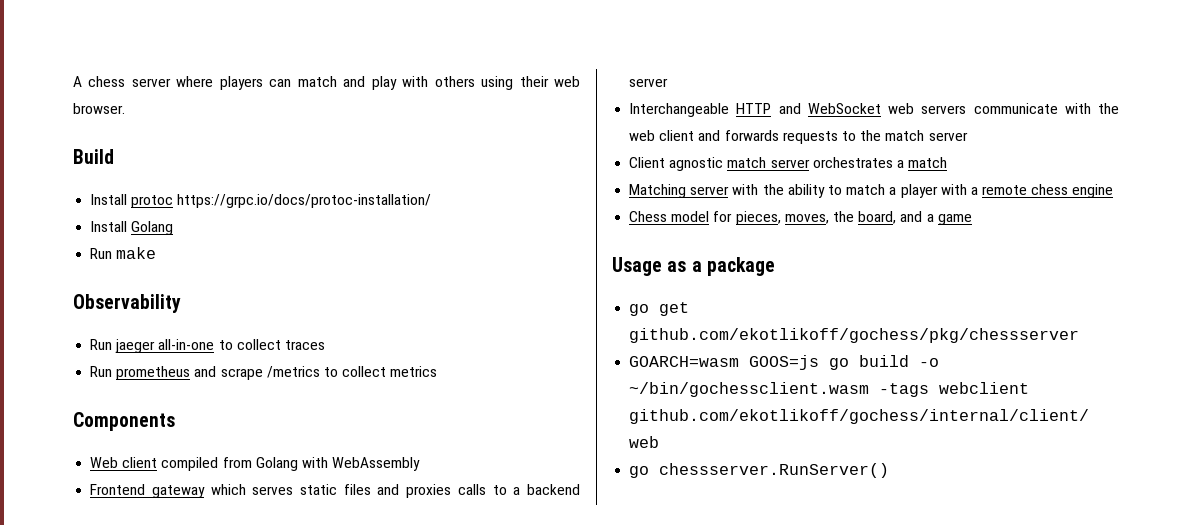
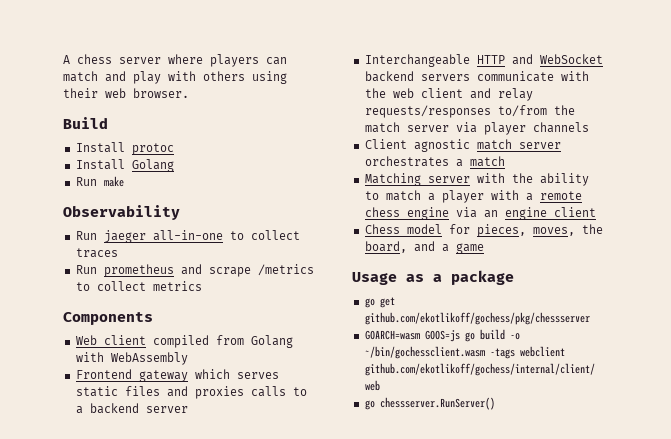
- Install protoc https://grpc.io/docs/protoc-installation/
+ Install protoc
- Interchangeable HTTP and WebSocket web servers communicate with the web client and forwards requests to the match server
+ Interchangeable HTTP and WebSocket backend servers communicate with the web client and relay requests/responses to/from the match server via player channels
- Matching server with the ability to match a player with a remote chess engine
+ Matching server with the ability to match a player with a remote chess engine via an engine client

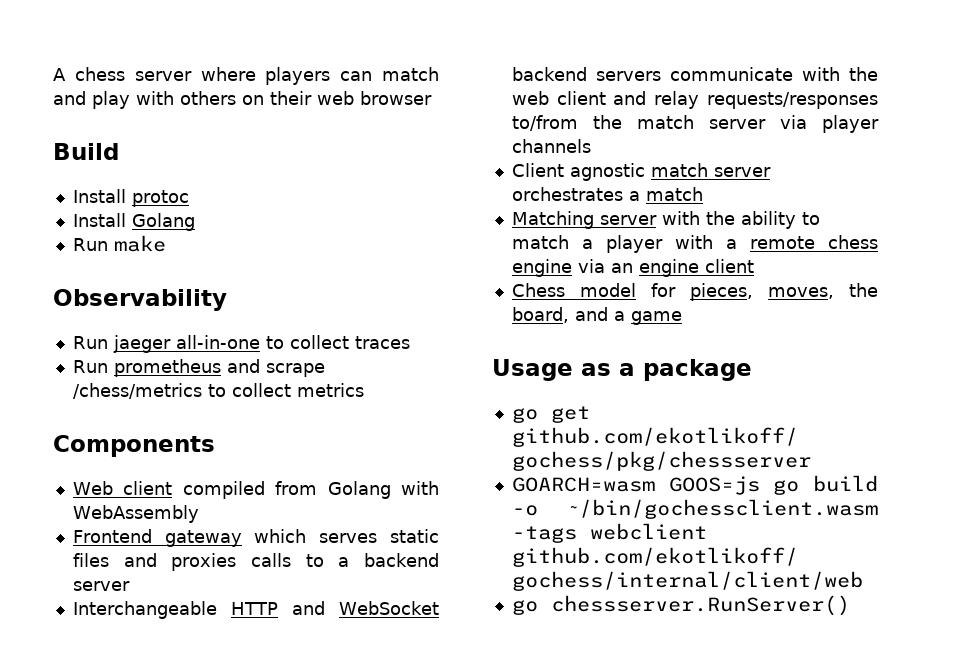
- A chess server where players can match and play with others using their web browser.
+ A chess server where players can match and play with others on their web browser
- Run prometheus and scrape /metrics to collect metrics
+ Run prometheus and scrape /chess/metrics to collect metrics

